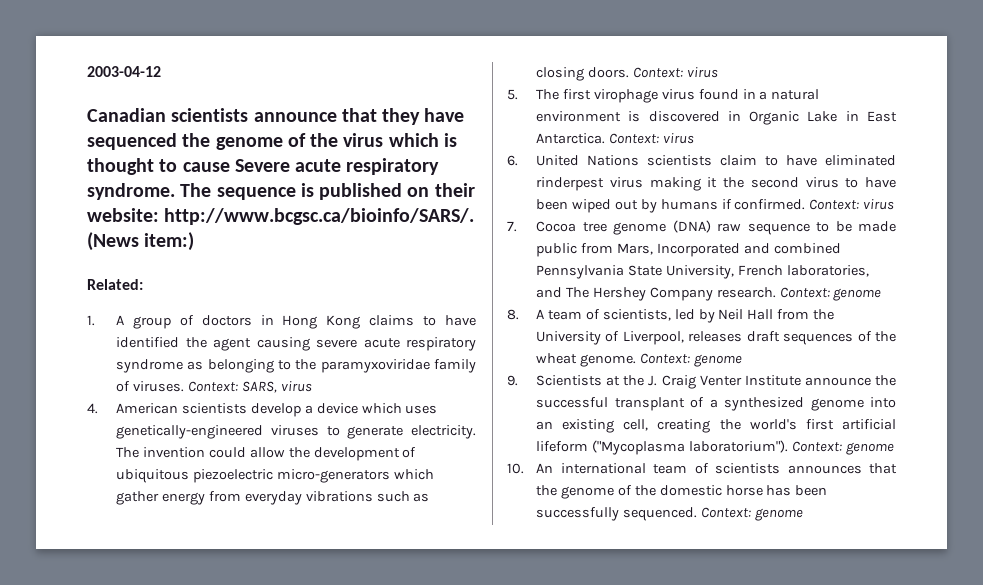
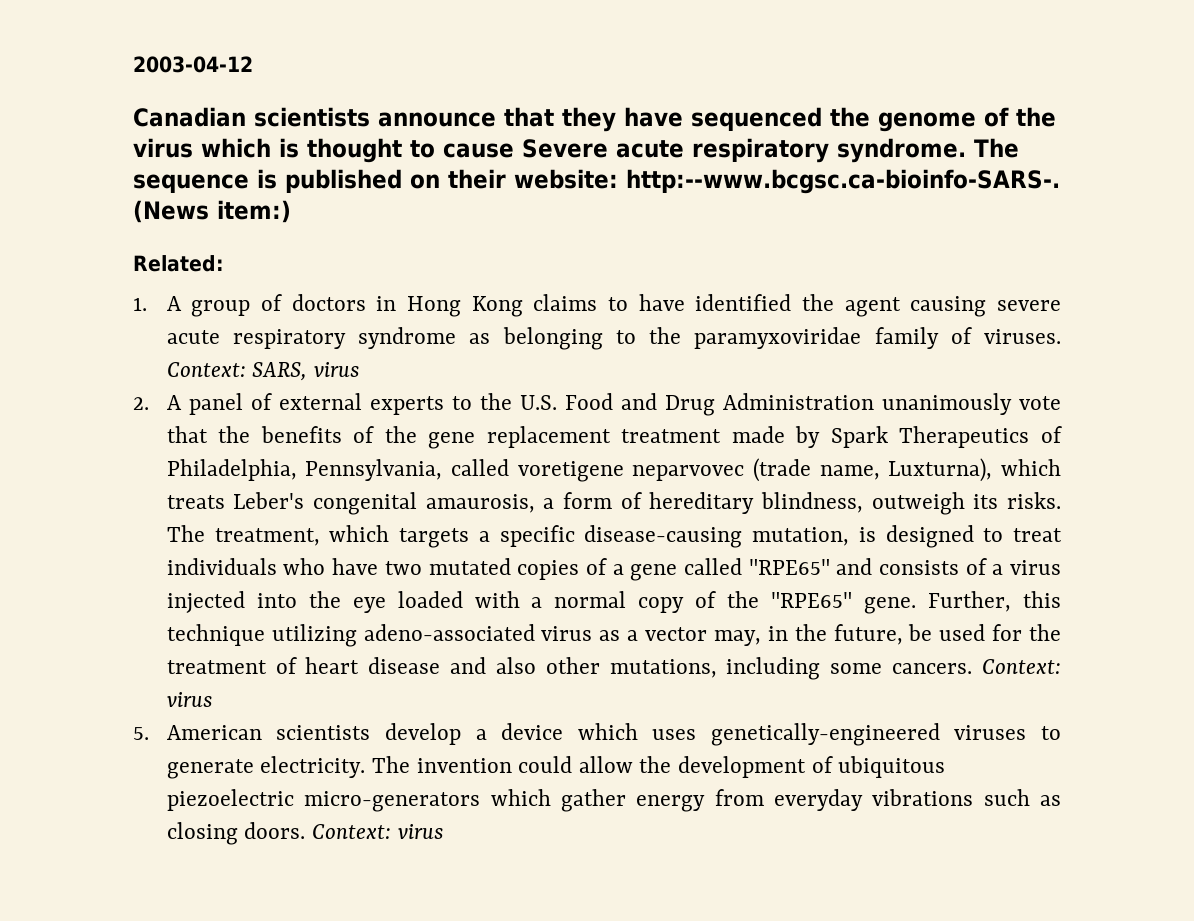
- The sequence is published on their website: http://www.bcgsc.ca/bioinfo/SARS/. (News item:)
+ The sequence is published on their website: http:--www.bcgsc.ca-bioinfo-SARS-. (News item:)
- 4. American scientists develop a device which uses genetically-engineered viruses to generate electricity.
+ 2. A panel of external experts to the U.S. Food and Drug Administration unanimously vote that the benefits of the gene replacement treatment made by Spark Therapeutics of Philadelphia, Pennsylvania, called voretigene neparvovec (trade name, Luxturna), which treats Leber's congenital amaurosis, a form of hereditary blindness, outweigh its risks. The treatment, which targets a specific disease-causing mutation, is designed to treat individuals who have two mutated copies of a gene called "RPE65" and consists of a virus injected into the eye loaded with a normal copy of the "RPE65" gene. Further, this technique utilizing adeno-associated virus as a vector may, in the future, be used for the treatment of heart disease and also other mutations, including some cancers. Context: virus
+ 5. American scientists develop a device which uses genetically-engineered viruses to generate electricity.
- 5. The first virophage virus found in a natural environment is discovered in Organic Lake in East Antarctica. Context: virus
- 6. United Nations scientists claim to have eliminated rinderpest virus making it the second virus to have been wiped out by humans if confirmed. Context: virus
- 7. Cocoa tree genome (DNA) raw sequence to be made public from Mars, Incorporated and combined Pennsylvania State University, French laboratories, and The Hershey Company research. Context: genome
- 8. A team of scientists, led by Neil Hall from the University of Liverpool, releases draft sequences of the wheat genome. Context: genome
- 9. Scientists at the J. Craig Venter Institute announce the successful transplant of a synthesized genome into an existing cell, creating the world's first artificial lifeform ("Mycoplasma laboratorium"). Context: genome
- 10. An international team of scientists announces that the genome of the domestic horse has been successfully sequenced. Context: genome

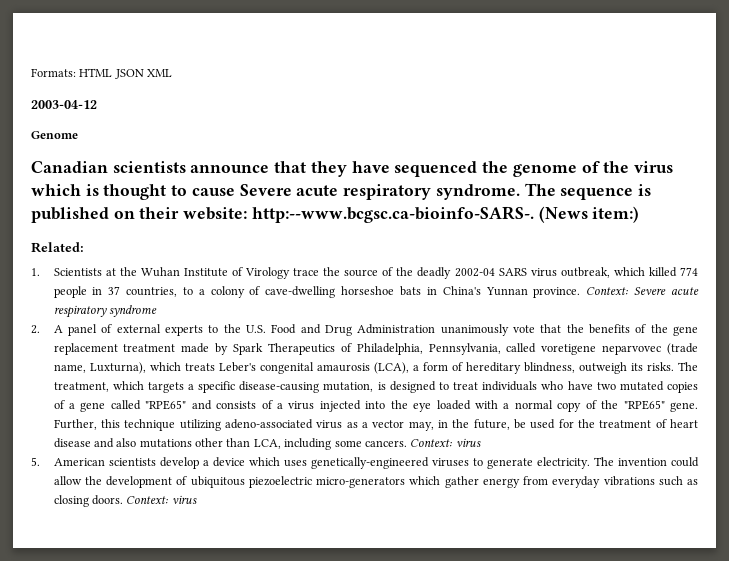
+ Formats: HTML JSON XML
+ Genome
- 1. A group of doctors in Hong Kong claims to have identified the agent causing severe acute respiratory syndrome as belonging to the paramyxoviridae family of viruses. Context: SARS, virus
+ 1. Scientists at the Wuhan Institute of Virology trace the source of the deadly 2002-04 SARS virus outbreak, which killed 774 people in 37 countries, to a colony of cave-dwelling horseshoe bats in China's Yunnan province. Context: Severe acute respiratory syndrome
- 2. A panel of external experts to the U.S. Food and Drug Administration unanimously vote that the benefits of the gene replacement treatment made by Spark Therapeutics of Philadelphia, Pennsylvania, called voretigene neparvovec (trade name, Luxturna), which treats Leber's congenital amaurosis, a form of hereditary blindness, outweigh its risks.
+ 2. A panel of external experts to the U.S. Food and Drug Administration unanimously vote that the benefits of the gene replacement treatment made by Spark Therapeutics of Philadelphia, Pennsylvania, called voretigene neparvovec (trade name, Luxturna), which treats Leber's congenital amaurosis (LCA), a form of hereditary blindness, outweigh its risks.
- Further, this technique utilizing adeno-associated virus as a vector may, in the future, be used for the treatment of heart disease and also other mutations, including some cancers.
+ Further, this technique utilizing adeno-associated virus as a vector may, in the future, be used for the treatment of heart disease and also mutations other than LCA, including some cancers.

